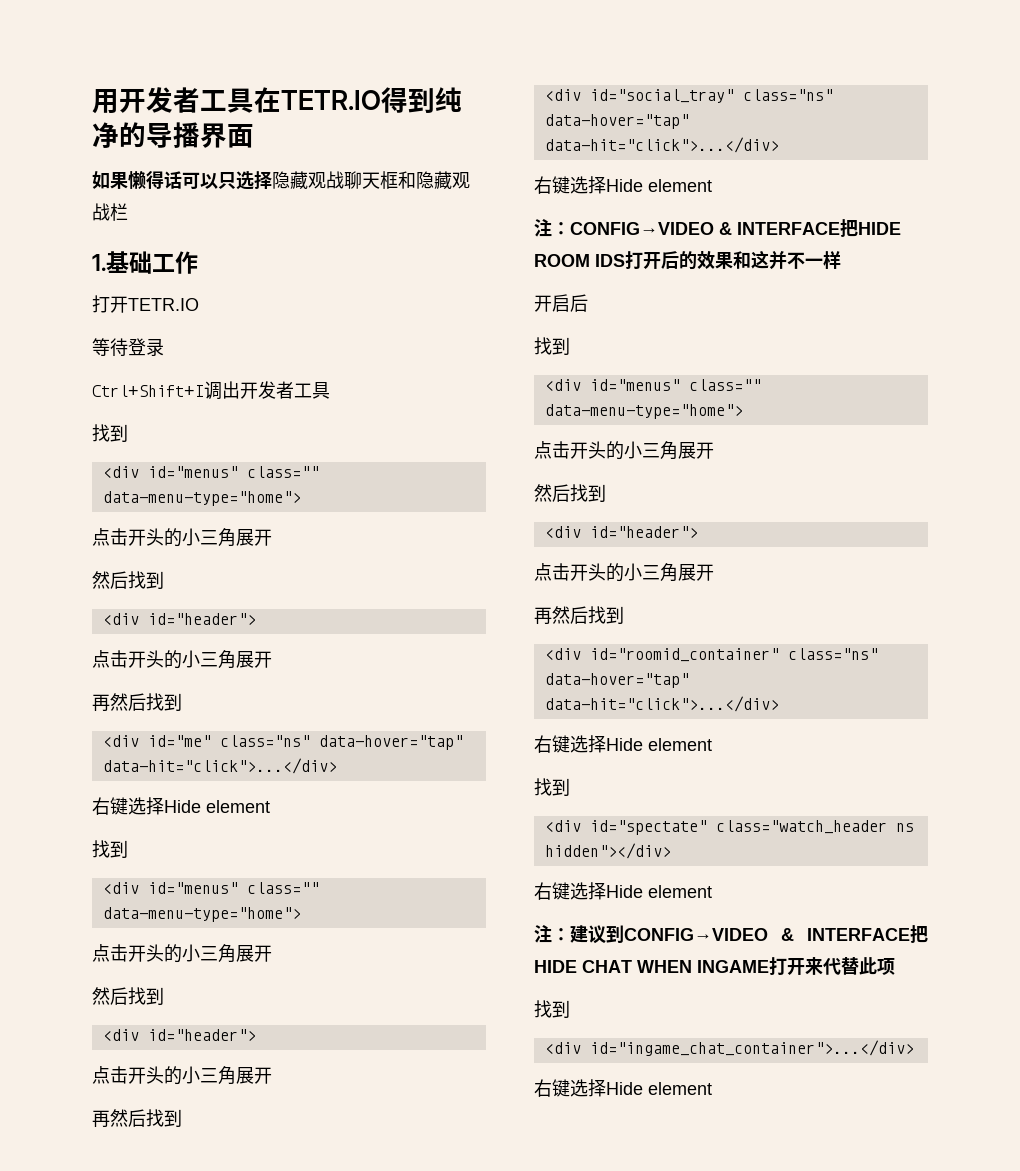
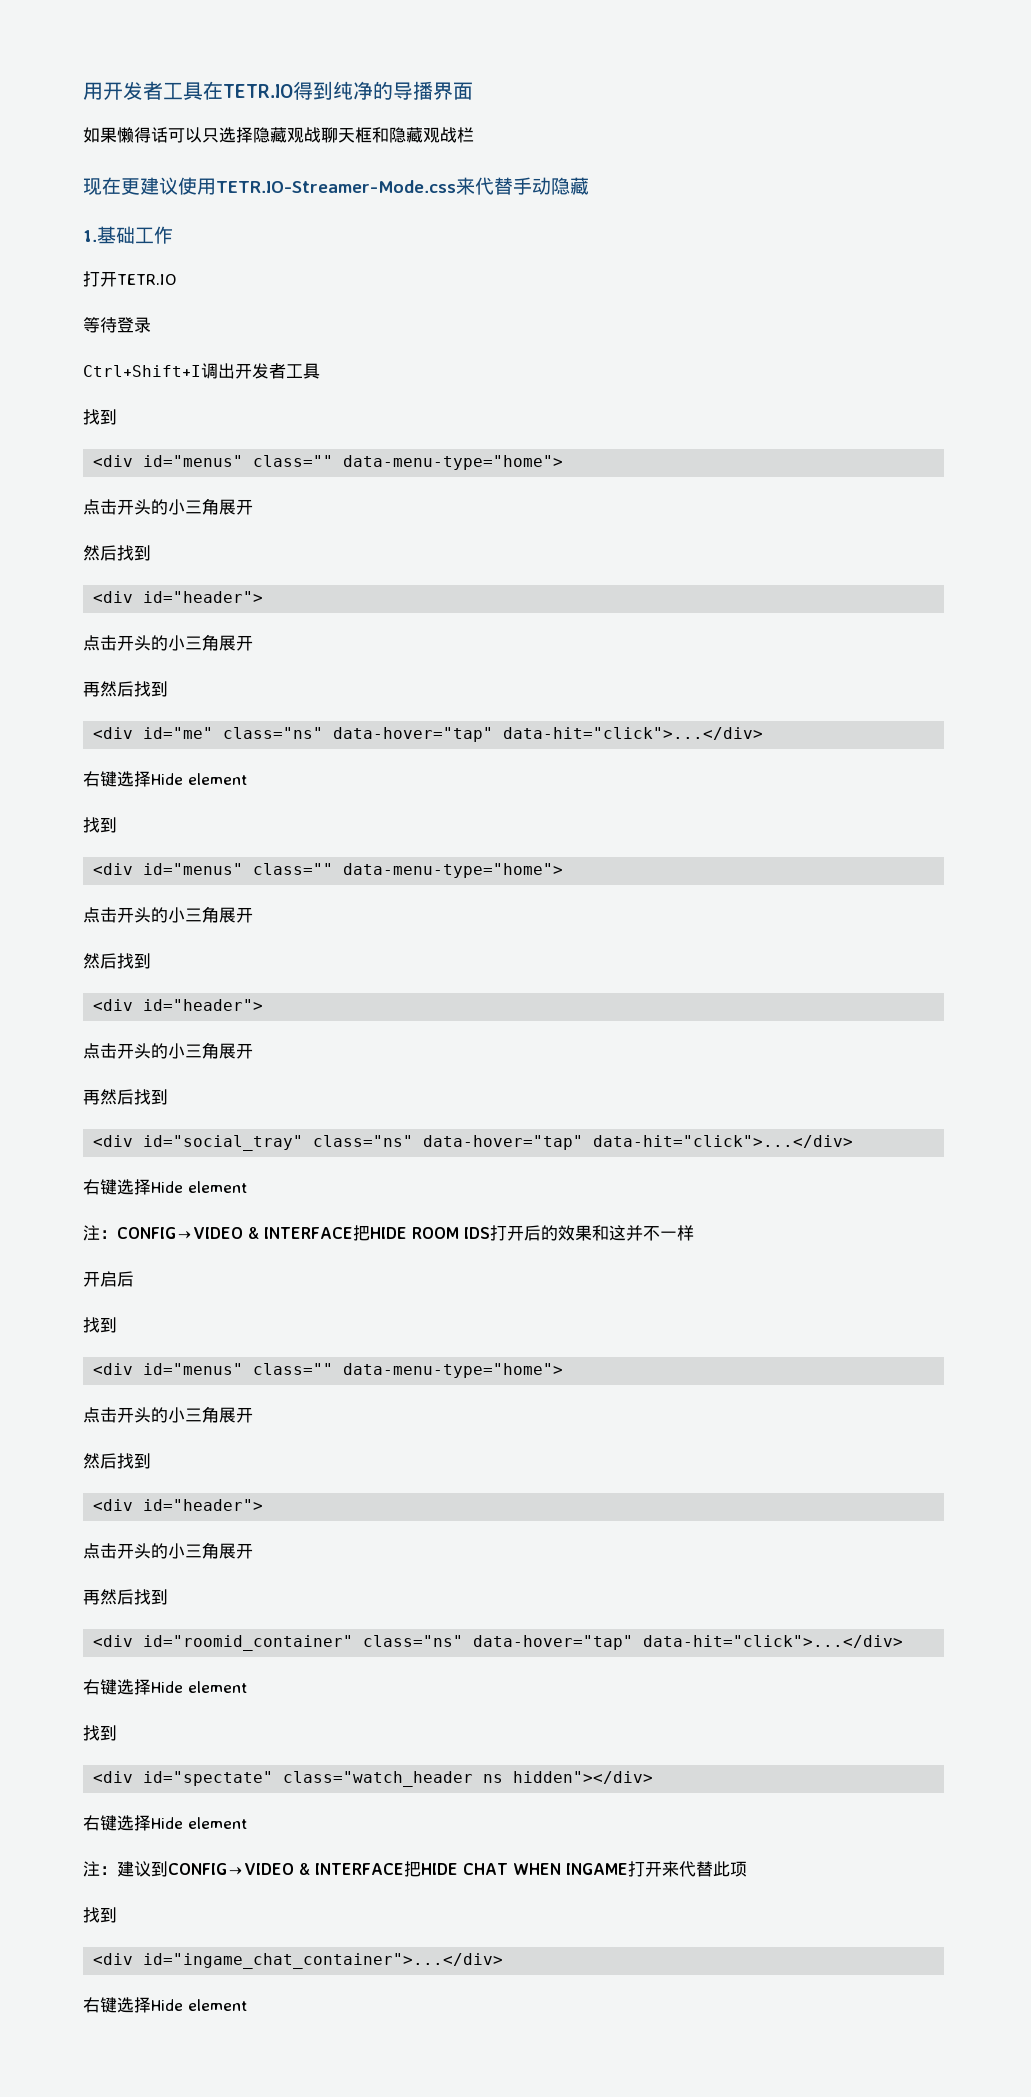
+ 现在更建议使用TETR.IO-Streamer-Mode.css来代替手动隐藏

